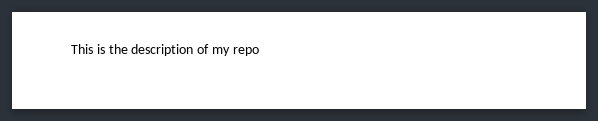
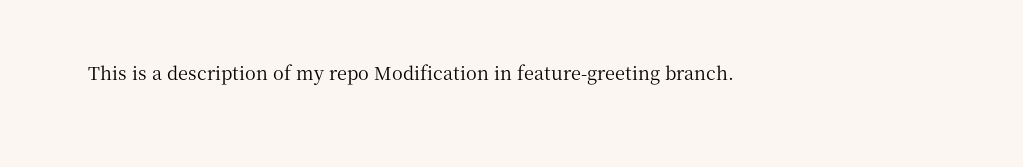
- This is the description of my repo
+ This is a description of my repo Modification in feature-greeting branch.

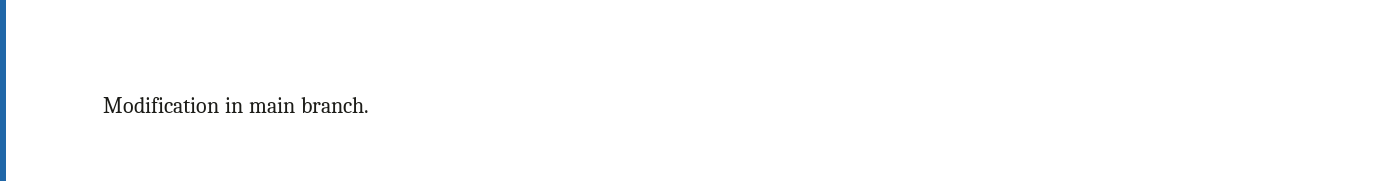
- This is a description of my repo Modification in feature-greeting branch.
+ Modification in main branch.

